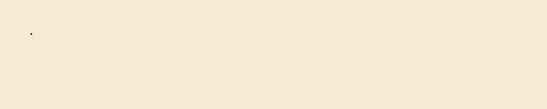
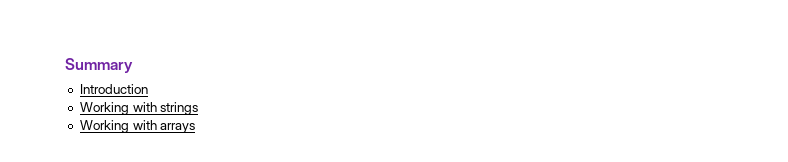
- .
+ Summary
+ Introduction
+ Working with strings
+ Working with arrays

